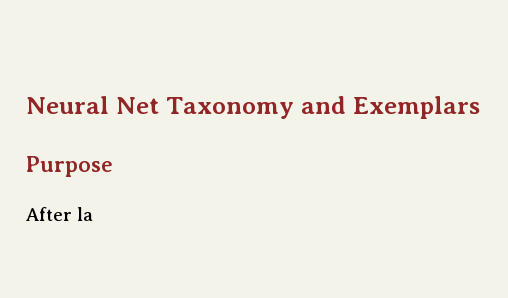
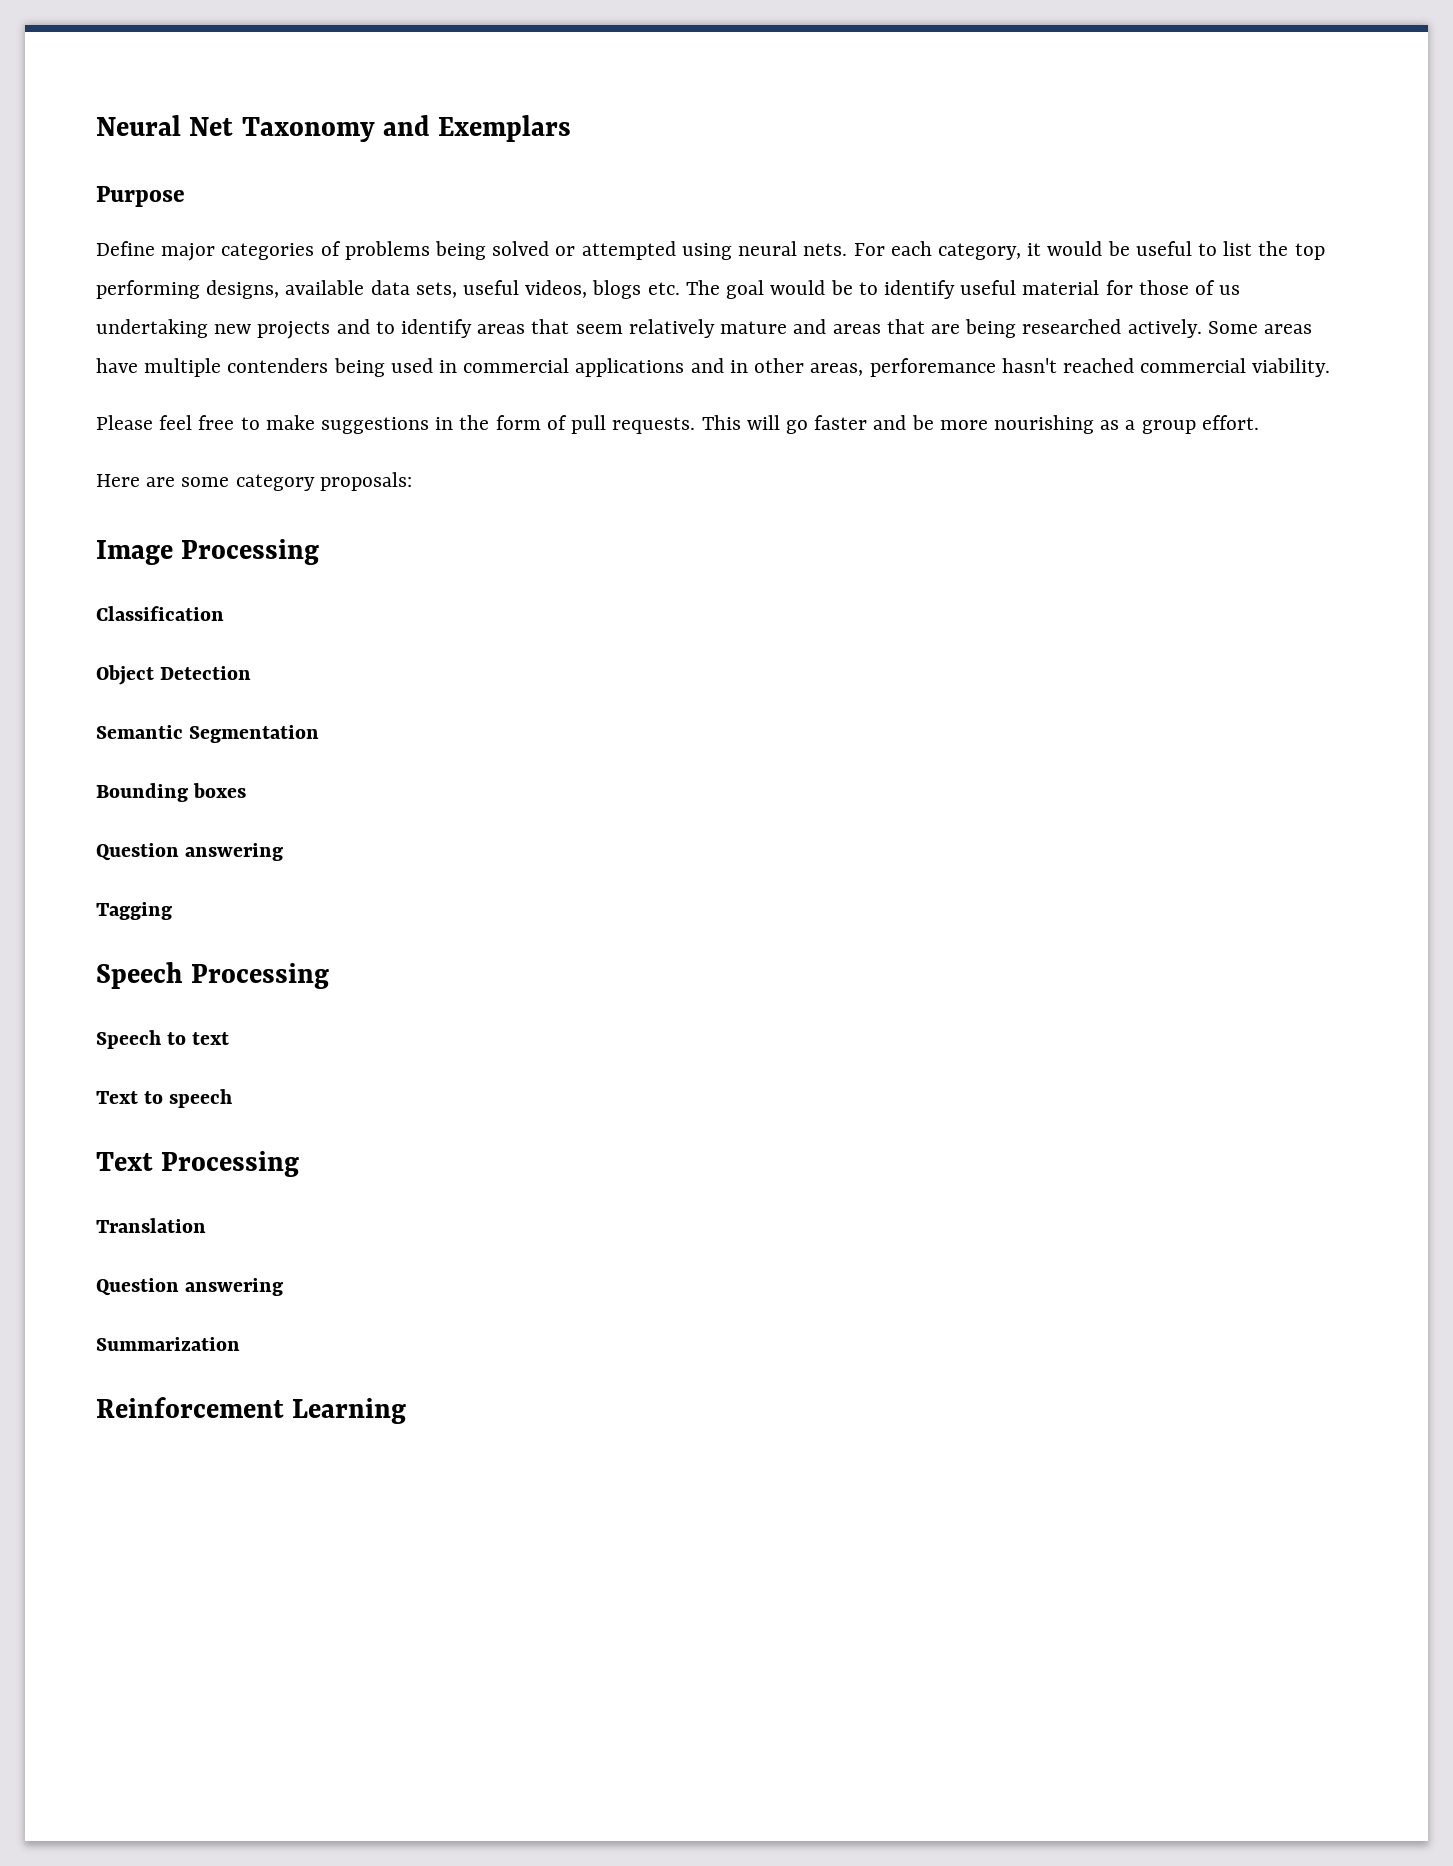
- After la
+ Define major categories of problems being solved or attempted using neural nets. For each category, it would be useful to list the top performing designs, available data sets, useful videos, blogs etc. The goal would be to identify useful material for those of us undertaking new projects and to identify areas that seem relatively mature and areas that are being researched actively. Some areas have multiple contenders being used in commercial applications and in other areas, perforemance hasn't reached commercial viability.
+ Please feel free to make suggestions in the form of pull requests. This will go faster and be more nourishing as a group effort.
+ Here are some category proposals:
+ Image Processing
+ Classification
+ Object Detection
+ Semantic Segmentation
+ Bounding boxes
+ Question answering
+ Tagging
+ Speech Processing
+ Speech to text
+ Text to speech
+ Text Processing
+ Translation
+ Question answering
+ Summarization
+ Reinforcement Learning

